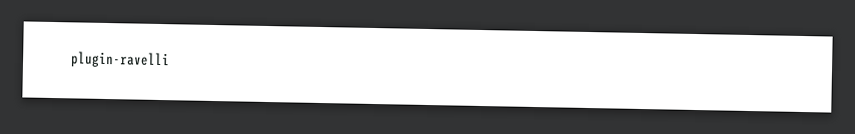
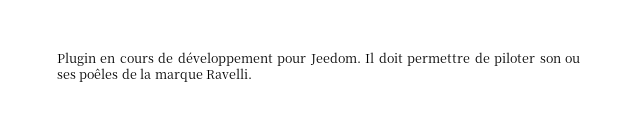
- plugin-ravelli
+ Plugin en cours de développement pour Jeedom. Il doit permettre de piloter son ou ses poêles de la marque Ravelli.

